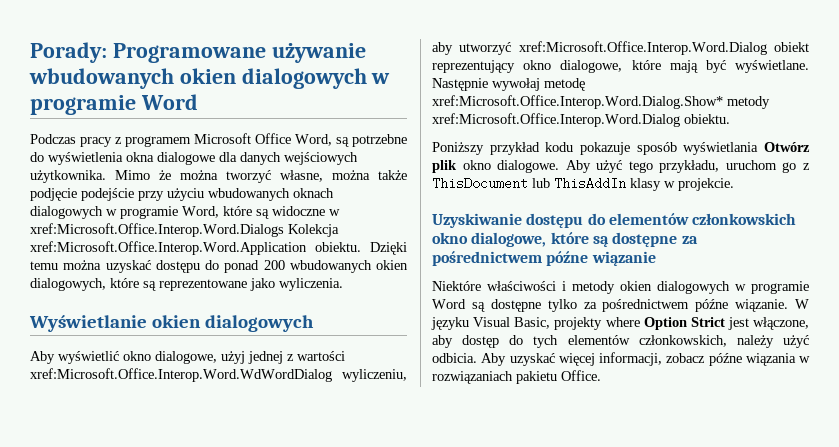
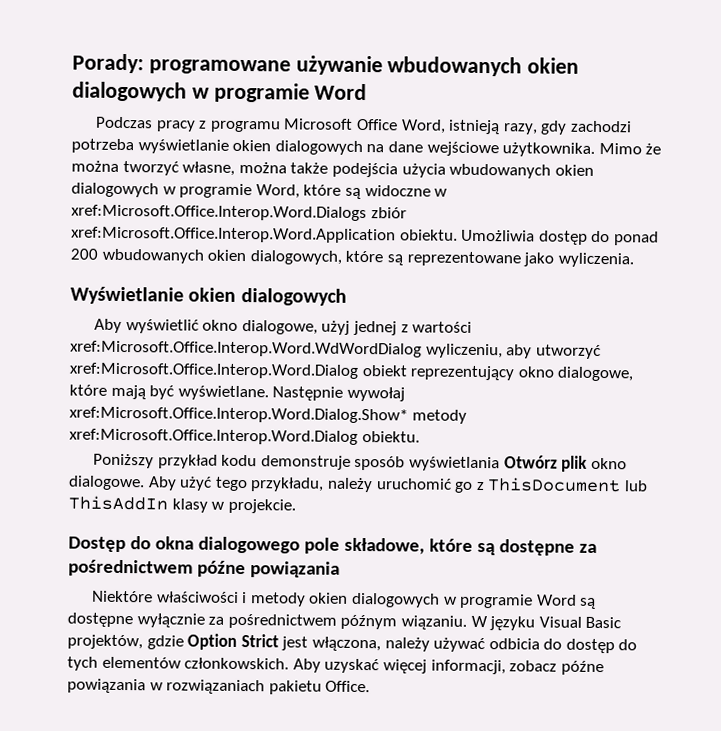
- Porady: Programowane używanie wbudowanych okien dialogowych w programie Word
+ Porady: programowane używanie wbudowanych okien dialogowych w programie Word
- Podczas pracy z programem Microsoft Office Word, są potrzebne do wyświetlenia okna dialogowe dla danych wejściowych użytkownika.
+ Podczas pracy z programu Microsoft Office Word, istnieją razy, gdy zachodzi potrzeba wyświetlanie okien dialogowych na dane wejściowe użytkownika.
- Mimo że można tworzyć własne, można także podjęcie podejście przy użyciu wbudowanych oknach dialogowych w programie Word, które są widoczne w xref:Microsoft.Office.Interop.Word.Dialogs Kolekcja xref:Microsoft.Office.Interop.Word.Application obiektu.
+ Mimo że można tworzyć własne, można także podejścia użycia wbudowanych okien dialogowych w programie Word, które są widoczne w xref:Microsoft.Office.Interop.Word.Dialogs zbiór xref:Microsoft.Office.Interop.Word.Application obiektu.
- Dzięki temu można uzyskać dostępu do ponad 200 wbudowanych okien dialogowych, które są reprezentowane jako wyliczenia.
+ Umożliwia dostęp do ponad 200 wbudowanych okien dialogowych, które są reprezentowane jako wyliczenia.
- Następnie wywołaj metodę xref:Microsoft.Office.Interop.Word.Dialog.Show* metody xref:Microsoft.Office.Interop.Word.Dialog obiektu.
+ Następnie wywołaj xref:Microsoft.Office.Interop.Word.Dialog.Show* metody xref:Microsoft.Office.Interop.Word.Dialog obiektu.
- Poniższy przykład kodu pokazuje sposób wyświetlania Otwórz plik okno dialogowe.
+ Poniższy przykład kodu demonstruje sposób wyświetlania Otwórz plik okno dialogowe.
- Aby użyć tego przykładu, uruchom go z ThisDocument lub ThisAddIn klasy w projekcie.
+ Aby użyć tego przykładu, należy uruchomić go z ThisDocument lub ThisAddIn klasy w projekcie.
- Uzyskiwanie dostępu do elementów członkowskich okno dialogowe, które są dostępne za pośrednictwem późne wiązanie
+ Dostęp do okna dialogowego pole składowe, które są dostępne za pośrednictwem późne powiązania
- Niektóre właściwości i metody okien dialogowych w programie Word są dostępne tylko za pośrednictwem późne wiązanie.
+ Niektóre właściwości i metody okien dialogowych w programie Word są dostępne wyłącznie za pośrednictwem późnym wiązaniu.
- W języku Visual Basic, projekty where Option Strict jest włączone, aby dostęp do tych elementów członkowskich, należy użyć odbicia.
+ W języku Visual Basic projektów, gdzie Option Strict jest włączona, należy używać odbicia do dostęp do tych elementów członkowskich.
- Aby uzyskać więcej informacji, zobacz późne wiązania w rozwiązaniach pakietu Office.
+ Aby uzyskać więcej informacji, zobacz późne powiązania w rozwiązaniach pakietu Office.

